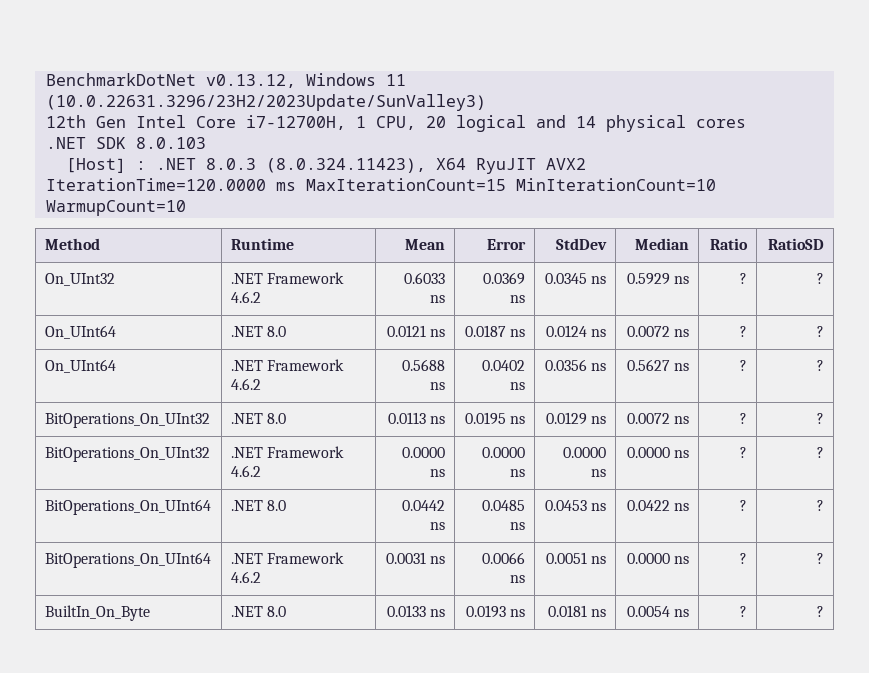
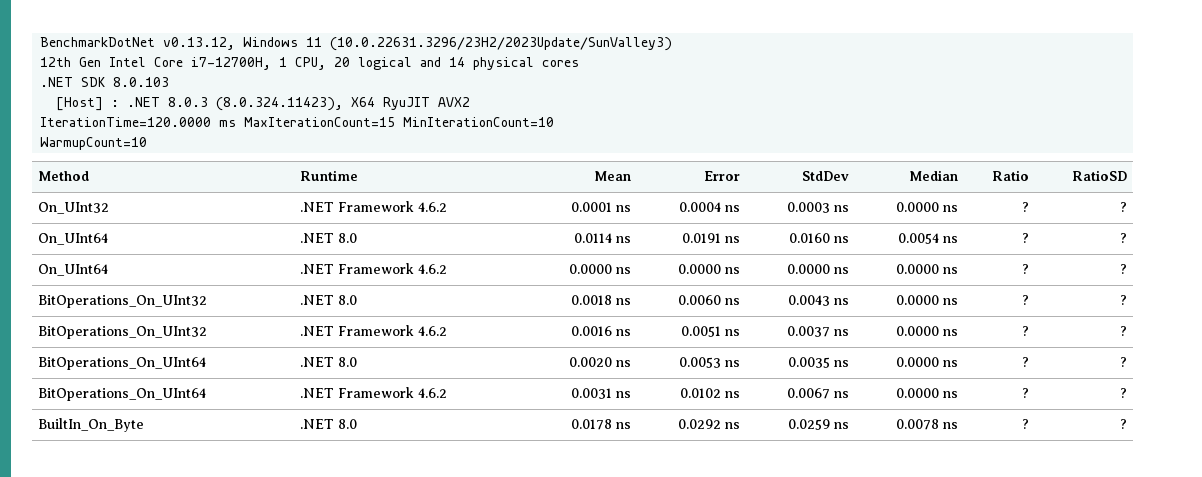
- On_UInt32 | .NET Framework 4.6.2 | 0.6033 ns | 0.0369 ns | 0.0345 ns | 0.5929 ns | ? | ?
+ On_UInt32 | .NET Framework 4.6.2 | 0.0001 ns | 0.0004 ns | 0.0003 ns | 0.0000 ns | ? | ?
- On_UInt64 | .NET 8.0 | 0.0121 ns | 0.0187 ns | 0.0124 ns | 0.0072 ns | ? | ?
+ On_UInt64 | .NET 8.0 | 0.0114 ns | 0.0191 ns | 0.0160 ns | 0.0054 ns | ? | ?
- On_UInt64 | .NET Framework 4.6.2 | 0.5688 ns | 0.0402 ns | 0.0356 ns | 0.5627 ns | ? | ?
- BitOperations_On_UInt32 | .NET 8.0 | 0.0113 ns | 0.0195 ns | 0.0129 ns | 0.0072 ns | ? | ?
- BitOperations_On_UInt32 | .NET Framework 4.6.2 | 0.0000 ns | 0.0000 ns | 0.0000 ns | 0.0000 ns | ? | ?
+ On_UInt64 | .NET Framework 4.6.2 | 0.0000 ns | 0.0000 ns | 0.0000 ns | 0.0000 ns | ? | ?
+ BitOperations_On_UInt32 | .NET 8.0 | 0.0018 ns | 0.0060 ns | 0.0043 ns | 0.0000 ns | ? | ?
+ BitOperations_On_UInt32 | .NET Framework 4.6.2 | 0.0016 ns | 0.0051 ns | 0.0037 ns | 0.0000 ns | ? | ?
- BitOperations_On_UInt64 | .NET 8.0 | 0.0442 ns | 0.0485 ns | 0.0453 ns | 0.0422 ns | ? | ?
+ BitOperations_On_UInt64 | .NET 8.0 | 0.0020 ns | 0.0053 ns | 0.0035 ns | 0.0000 ns | ? | ?
- BitOperations_On_UInt64 | .NET Framework 4.6.2 | 0.0031 ns | 0.0066 ns | 0.0051 ns | 0.0000 ns | ? | ?
+ BitOperations_On_UInt64 | .NET Framework 4.6.2 | 0.0031 ns | 0.0102 ns | 0.0067 ns | 0.0000 ns | ? | ?
- BuiltIn_On_Byte | .NET 8.0 | 0.0133 ns | 0.0193 ns | 0.0181 ns | 0.0054 ns | ? | ?
+ BuiltIn_On_Byte | .NET 8.0 | 0.0178 ns | 0.0292 ns | 0.0259 ns | 0.0078 ns | ? | ?

